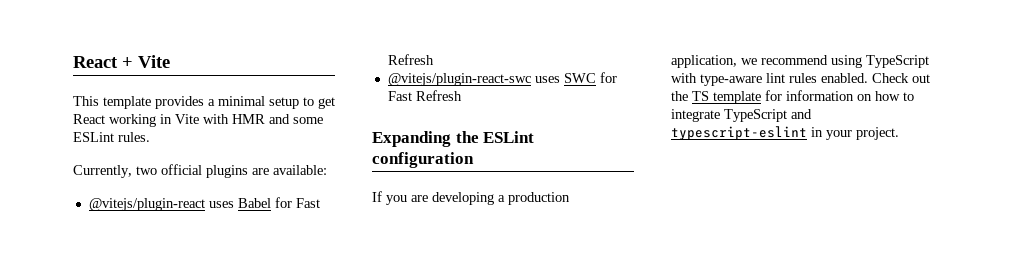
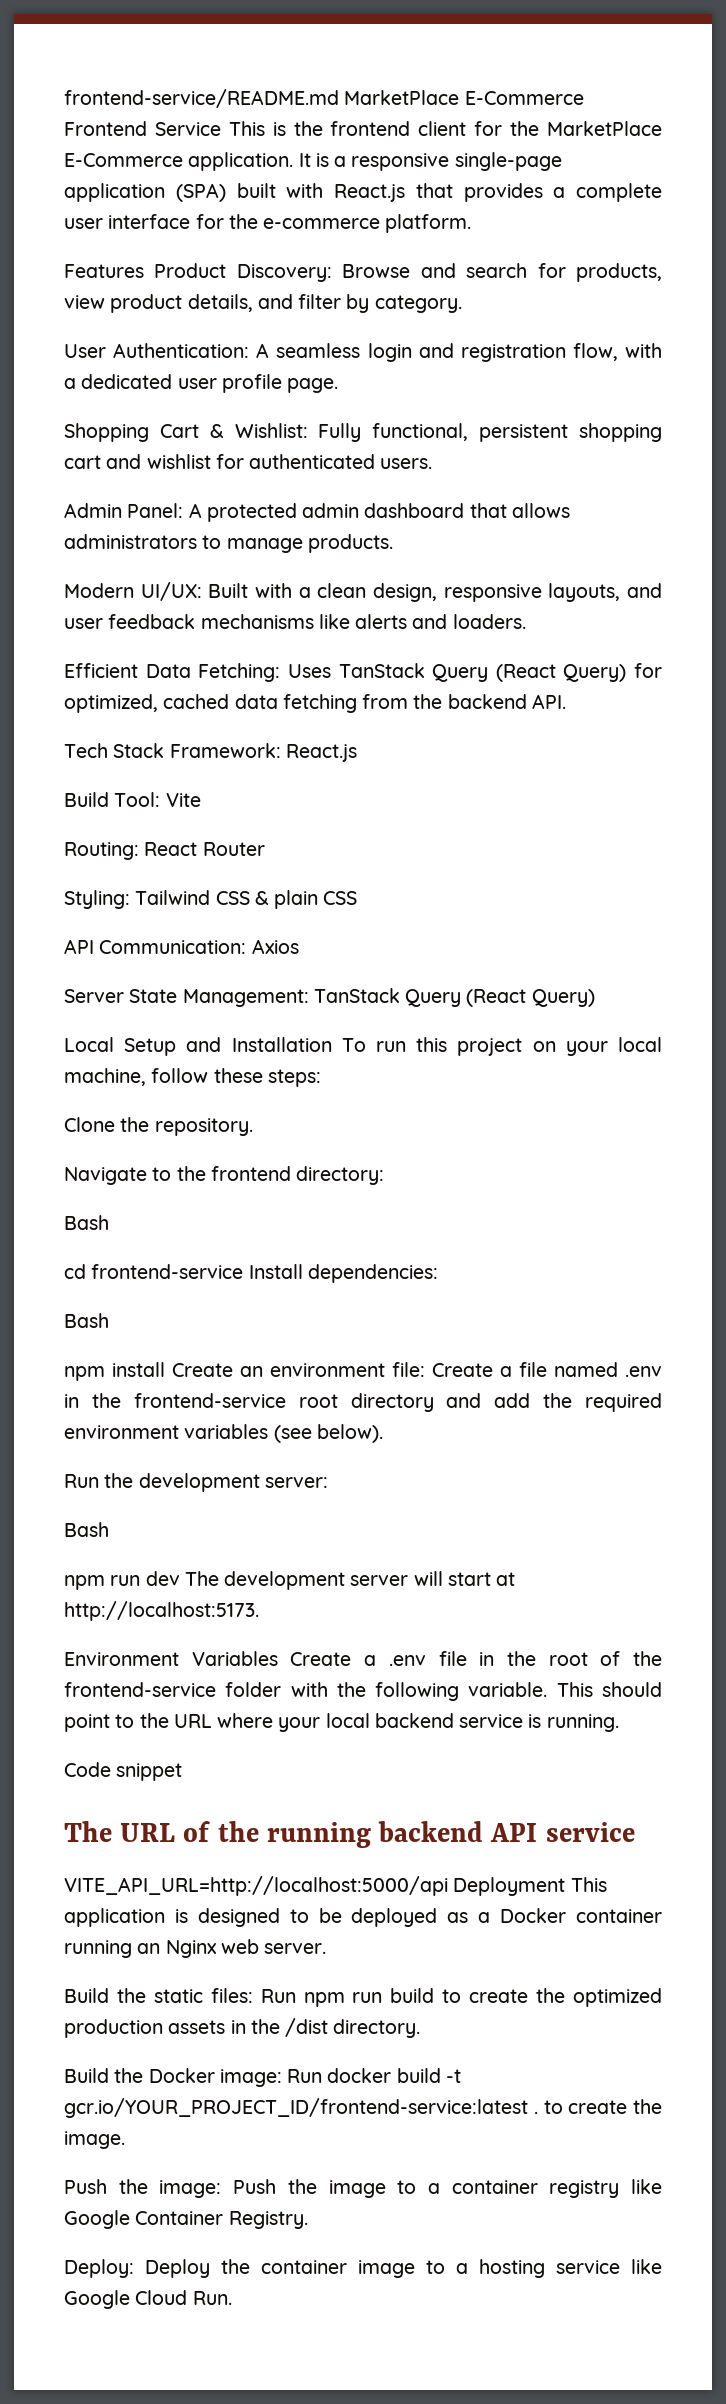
- React + Vite
- This template provides a minimal setup to get React working in Vite with HMR and some ESLint rules.
- Currently, two official plugins are available:
- @vitejs/plugin-react uses Babel for Fast Refresh
- @vitejs/plugin-react-swc uses SWC for Fast Refresh
- Expanding the ESLint configuration
- If you are developing a production application, we recommend using TypeScript with type-aware lint rules enabled. Check out the TS template for information on how to integrate TypeScript and typescript-eslint in your project.
+ frontend-service/README.md MarketPlace E-Commerce Frontend Service This is the frontend client for the MarketPlace E-Commerce application. It is a responsive single-page application (SPA) built with React.js that provides a complete user interface for the e-commerce platform.
+ Features Product Discovery: Browse and search for products, view product details, and filter by category.
+ User Authentication: A seamless login and registration flow, with a dedicated user profile page.
+ Shopping Cart & Wishlist: Fully functional, persistent shopping cart and wishlist for authenticated users.
+ Admin Panel: A protected admin dashboard that allows administrators to manage products.
+ Modern UI/UX: Built with a clean design, responsive layouts, and user feedback mechanisms like alerts and loaders.
+ Efficient Data Fetching: Uses TanStack Query (React Query) for optimized, cached data fetching from the backend API.
+ Tech Stack Framework: React.js
+ Build Tool: Vite
+ Routing: React Router
+ Styling: Tailwind CSS & plain CSS
+ API Communication: Axios
+ Server State Management: TanStack Query (React Query)
+ Local Setup and Installation To run this project on your local machine, follow these steps:
+ Clone the repository.
+ Navigate to the frontend directory:
+ Bash
+ cd frontend-service Install dependencies:
+ Bash
+ npm install Create an environment file: Create a file named .env in the frontend-service root directory and add the required environment variables (see below).
+ Run the development server:
+ Bash
+ npm run dev The development server will start at http://localhost:5173.
+ Environment Variables Create a .env file in the root of the frontend-service folder with the following variable. This should point to the URL where your local backend service is running.
+ Code snippet
+ The URL of the running backend API service
+ VITE_API_URL=http://localhost:5000/api Deployment This application is designed to be deployed as a Docker container running an Nginx web server.
+ Build the static files: Run npm run build to create the optimized production assets in the /dist directory.
+ Build the Docker image: Run docker build -t gcr.io/YOUR_PROJECT_ID/frontend-service:latest . to create the image.
+ Push the image: Push the image to a container registry like Google Container Registry.
+ Deploy: Deploy the container image to a hosting service like Google Cloud Run.

